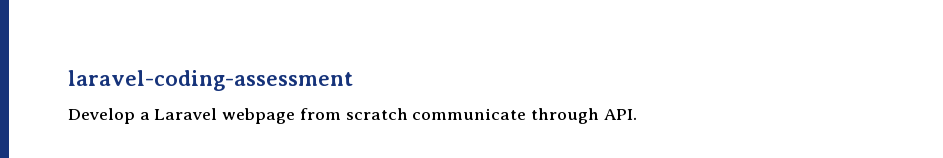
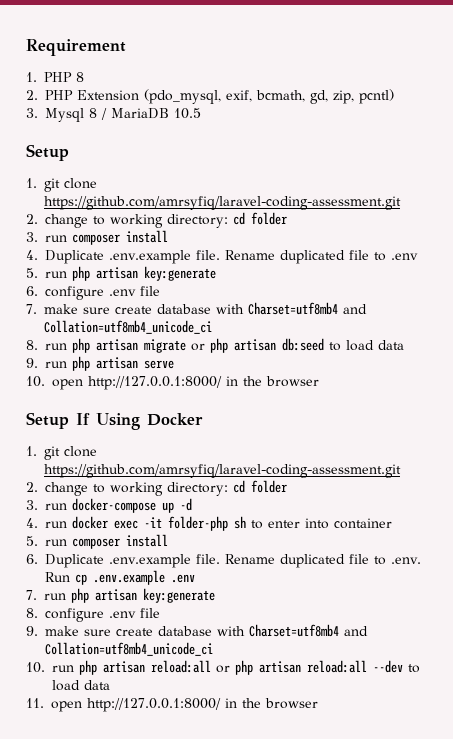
- laravel-coding-assessment
- Develop a Laravel webpage from scratch communicate through API.
+ Requirement
+ 1. PHP 8
+ 2. PHP Extension (pdo_mysql, exif, bcmath, gd, zip, pcntl)
+ 3. Mysql 8 / MariaDB 10.5
+ Setup
+ 1. git clone https://github.com/amrsyfiq/laravel-coding-assessment.git
+ 2. change to working directory: cd folder
+ 3. run composer install
+ 4. Duplicate .env.example file. Rename duplicated file to .env
+ 5. run php artisan key:generate
+ 6. configure .env file
+ 7. make sure create database with Charset=utf8mb4 and Collation=utf8mb4_unicode_ci
+ 8. run php artisan migrate or php artisan db:seed to load data
+ 9. run php artisan serve
+ 10. open http://127.0.0.1:8000/ in the browser
+ Setup If Using Docker
+ 1. git clone https://github.com/amrsyfiq/laravel-coding-assessment.git
+ 2. change to working directory: cd folder
+ 3. run docker-compose up -d
+ 4. run docker exec -it folder-php sh to enter into container
+ 5. run composer install
+ 6. Duplicate .env.example file. Rename duplicated file to .env. Run cp .env.example .env
+ 7. run php artisan key:generate
+ 8. configure .env file
+ 9. make sure create database with Charset=utf8mb4 and Collation=utf8mb4_unicode_ci
+ 10. run php artisan reload:all or php artisan reload:all --dev to load data
+ 11. open http://127.0.0.1:8000/ in the browser

